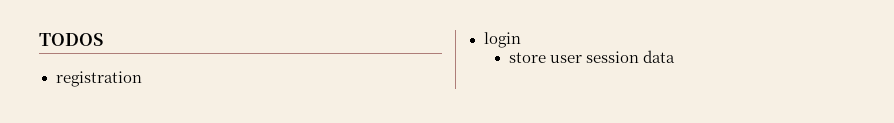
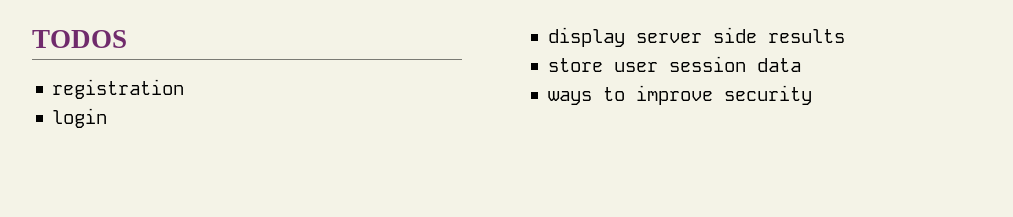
+ display server side results
+ ways to improve security

